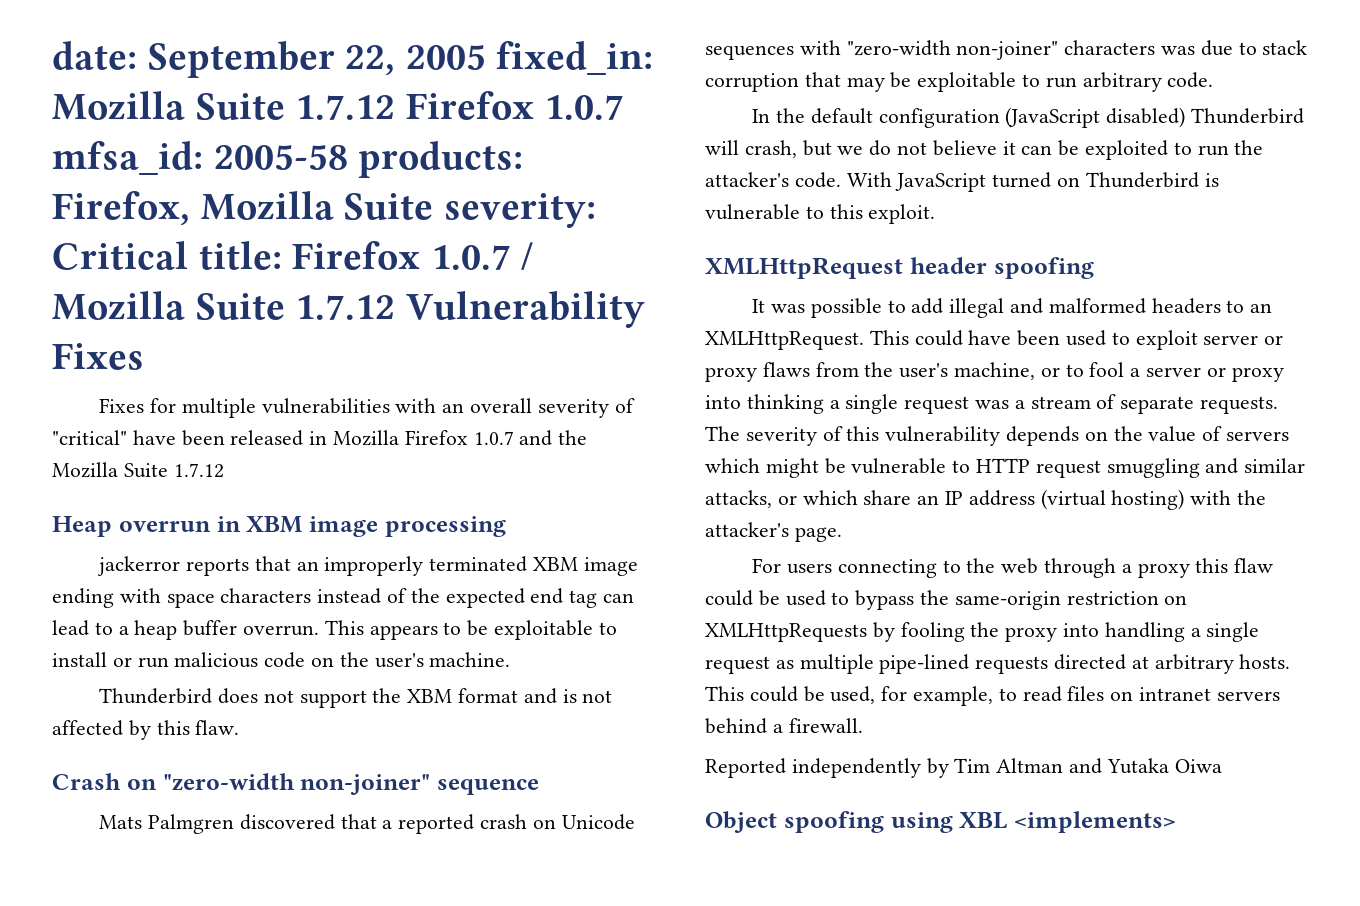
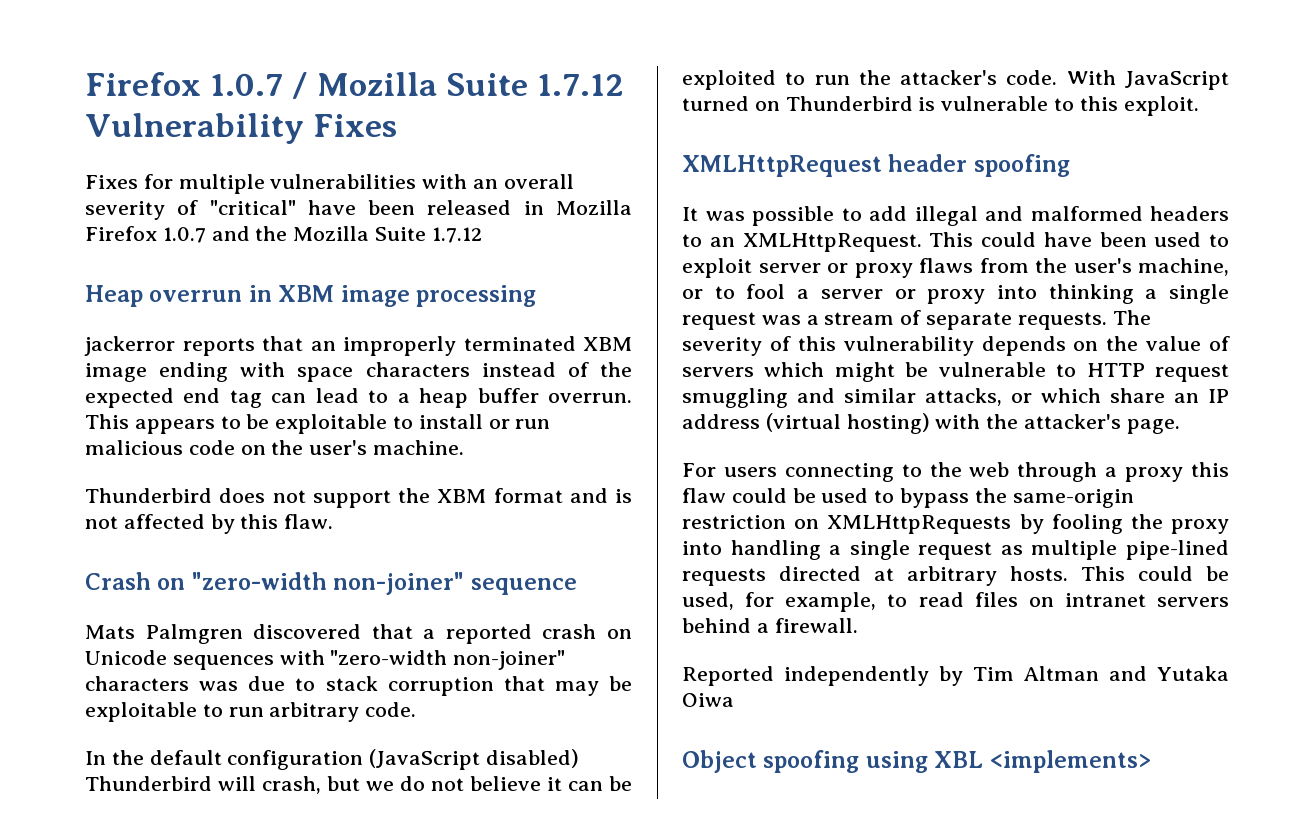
- date: September 22, 2005 fixed_in: Mozilla Suite 1.7.12 Firefox 1.0.7 mfsa_id: 2005-58 products: Firefox, Mozilla Suite severity: Critical title: Firefox 1.0.7 / Mozilla Suite 1.7.12 Vulnerability Fixes
+ Firefox 1.0.7 / Mozilla Suite 1.7.12 Vulnerability Fixes

